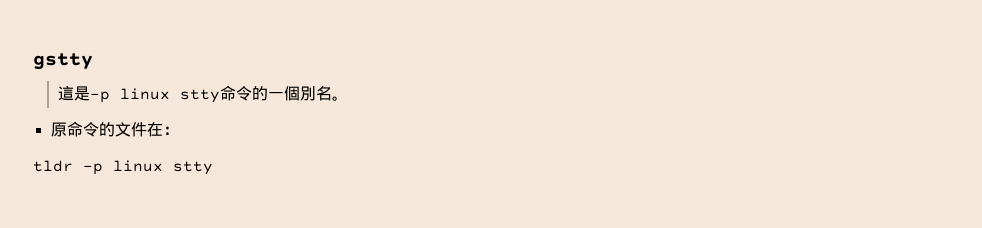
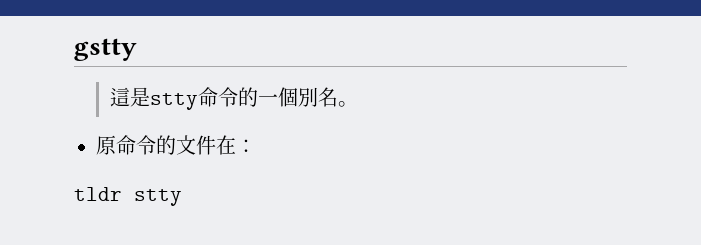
- 這是-p linux stty命令的一個別名。
+ 這是stty命令的一個別名。
- tldr -p linux stty
+ tldr stty

